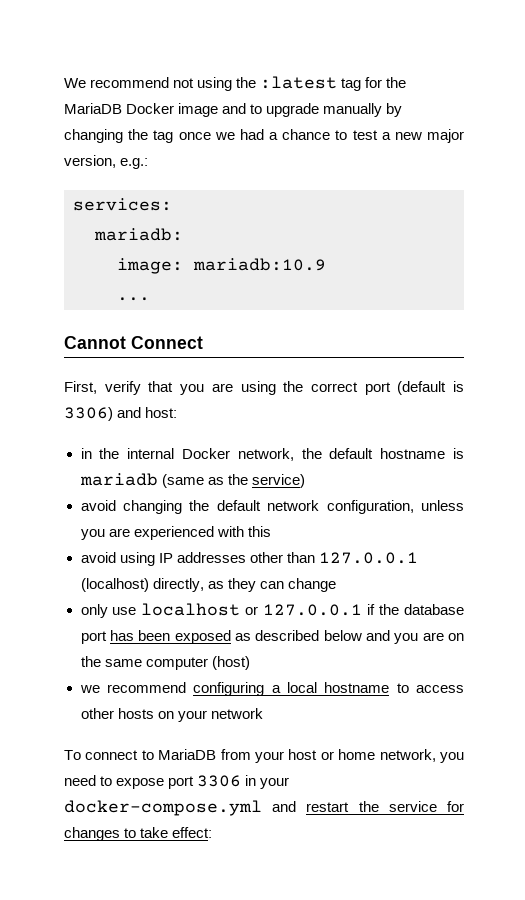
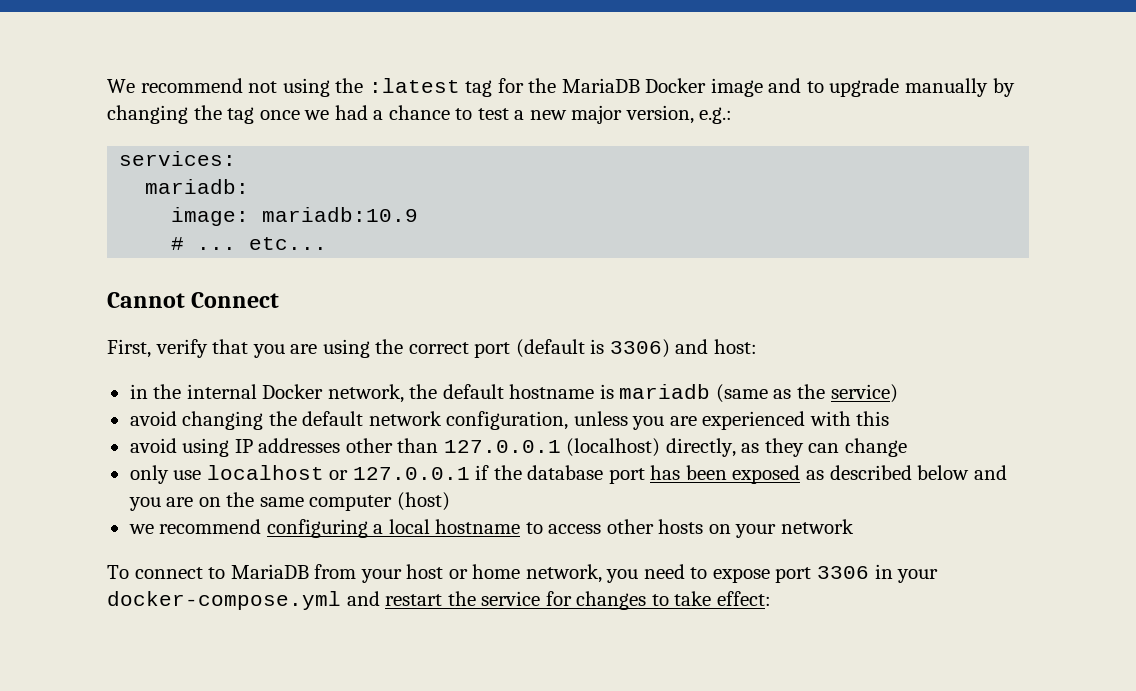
- ...
+ # ... etc...

